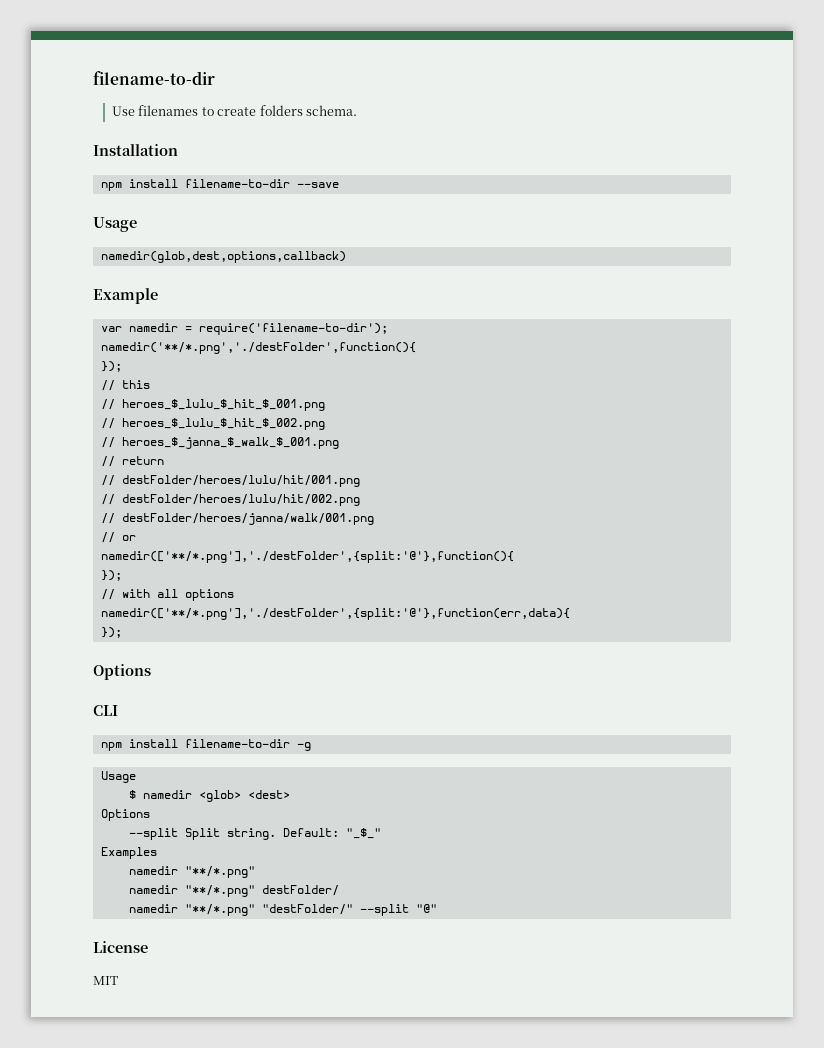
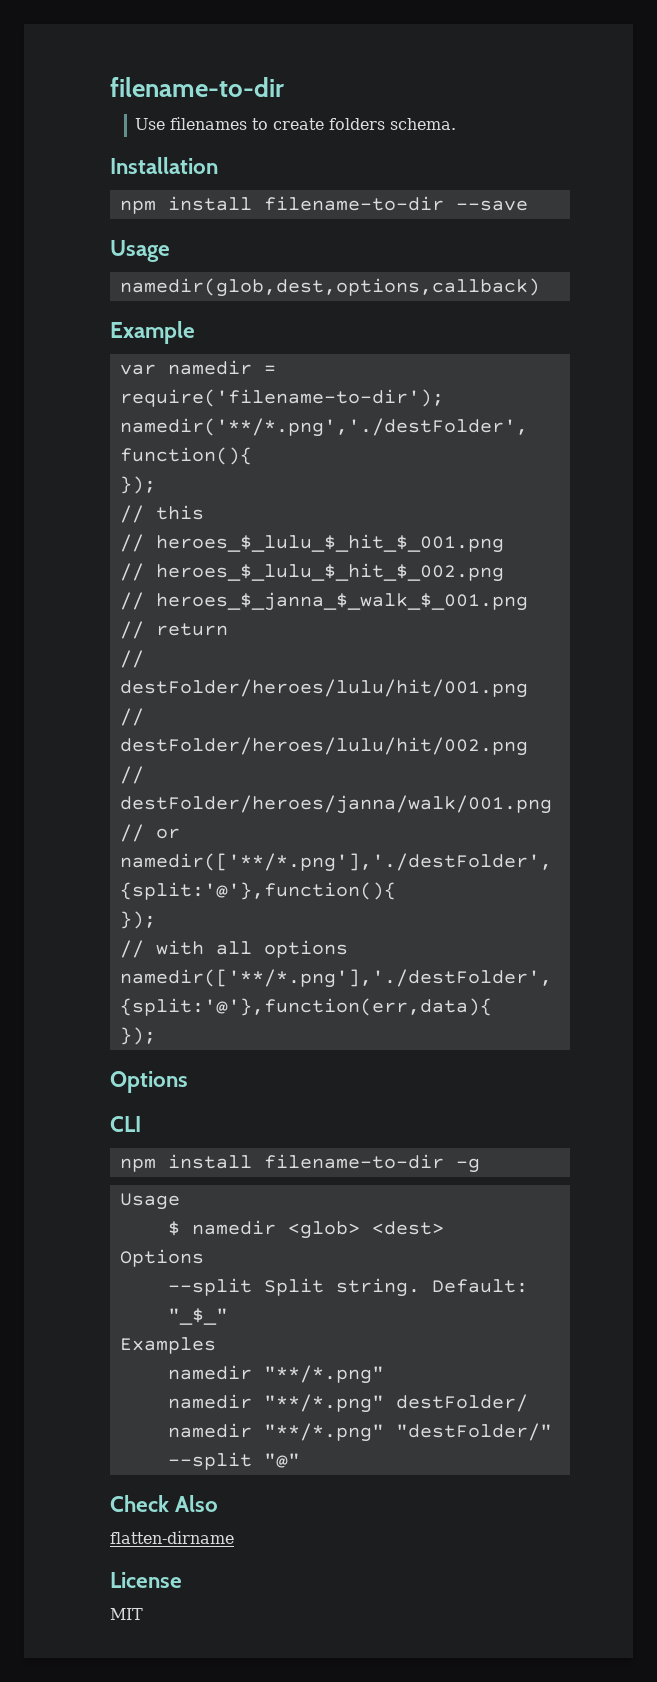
+ Check Also
+ flatten-dirname

